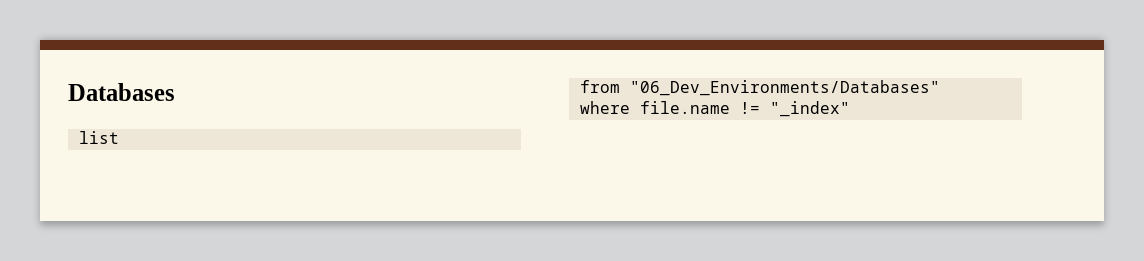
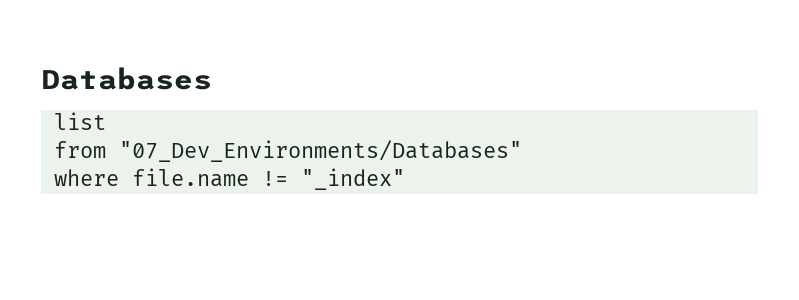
- from "06_Dev_Environments/Databases"
+ from "07_Dev_Environments/Databases"

